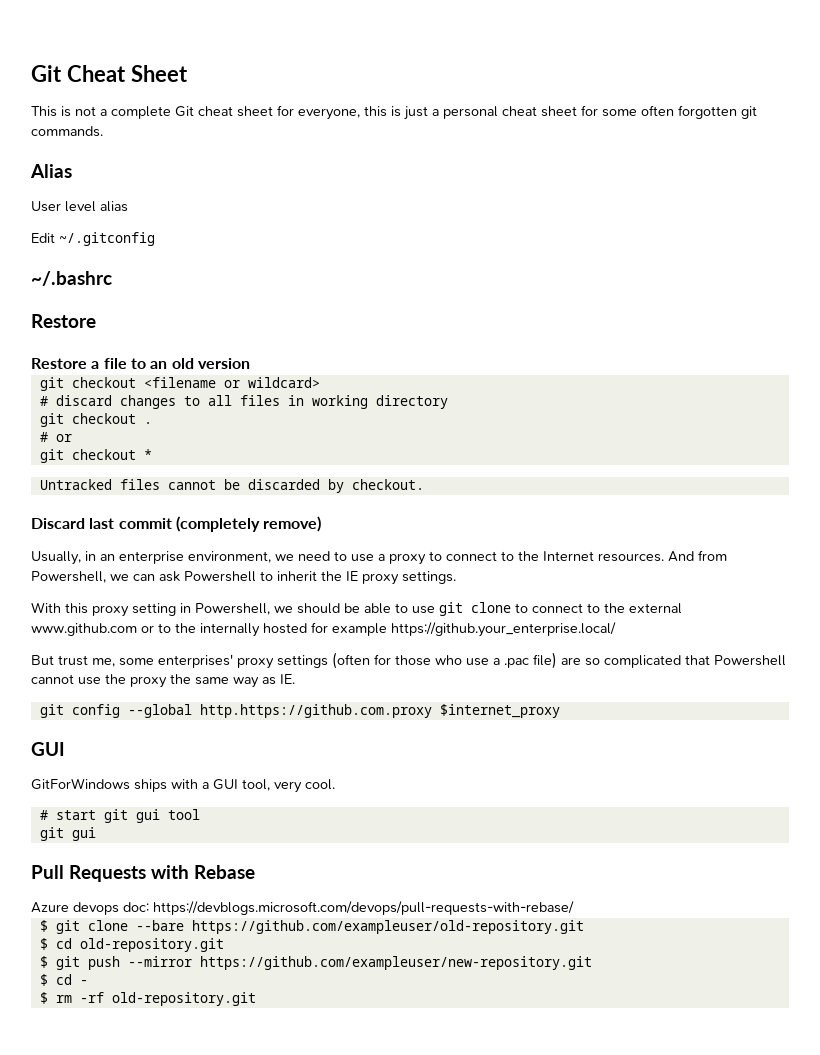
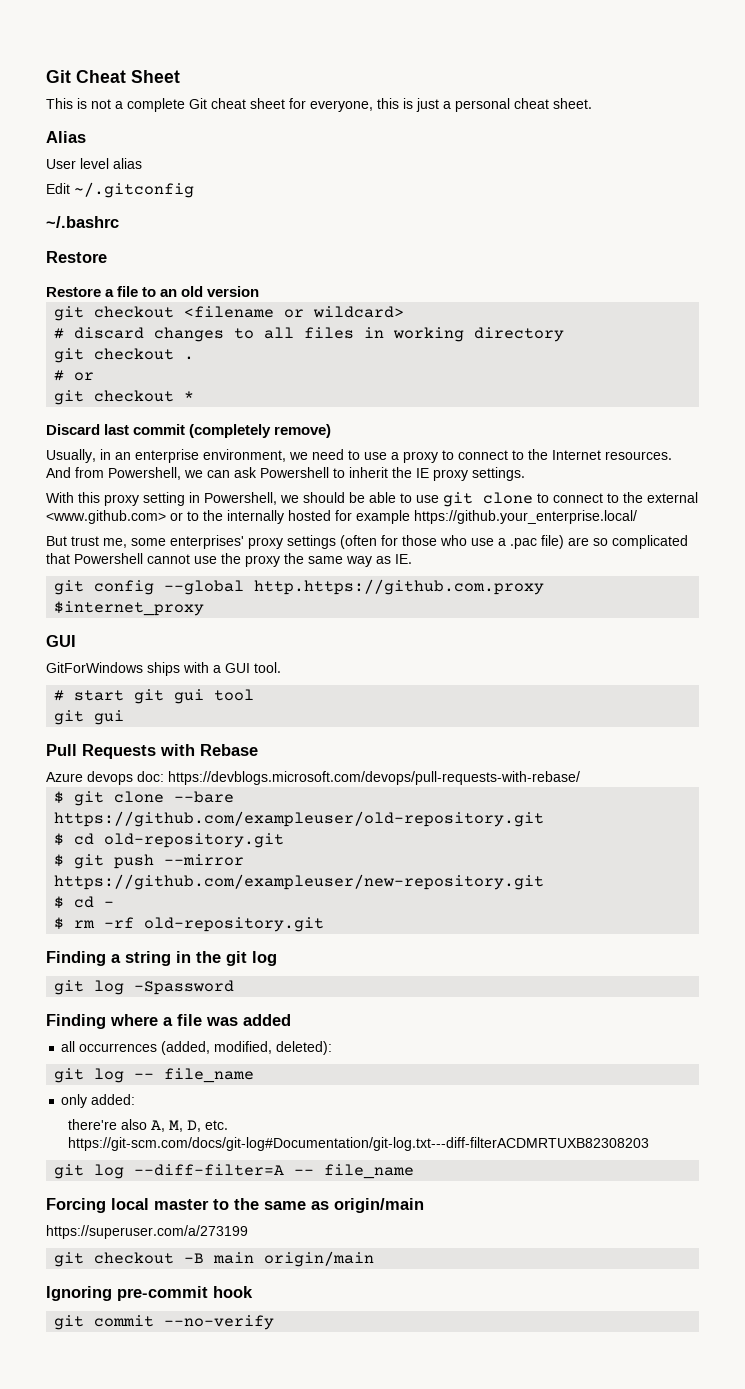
- This is not a complete Git cheat sheet for everyone, this is just a personal cheat sheet for some often forgotten git commands.
+ This is not a complete Git cheat sheet for everyone, this is just a personal cheat sheet.
- Untracked files cannot be discarded by checkout.
- With this proxy setting in Powershell, we should be able to use git clone to connect to the external www.github.com or to the internally hosted for example https://github.your_enterprise.local/
+ With this proxy setting in Powershell, we should be able to use git clone to connect to the external <www.github.com> or to the internally hosted for example https://github.your_enterprise.local/
- GitForWindows ships with a GUI tool, very cool.
+ GitForWindows ships with a GUI tool.
+ Finding a string in the git log
+ git log -Spassword
+ Finding where a file was added
+ all occurrences (added, modified, deleted):
+ git log -- file_name
+ only added:
+ there're also A, M, D, etc. https://git-scm.com/docs/git-log#Documentation/git-log.txt---diff-filterACDMRTUXB82308203
+ git log --diff-filter=A -- file_name
+ Forcing local master to the same as origin/main
+ https://superuser.com/a/273199
+ git checkout -B main origin/main
+ Ignoring pre-commit hook
+ git commit --no-verify

